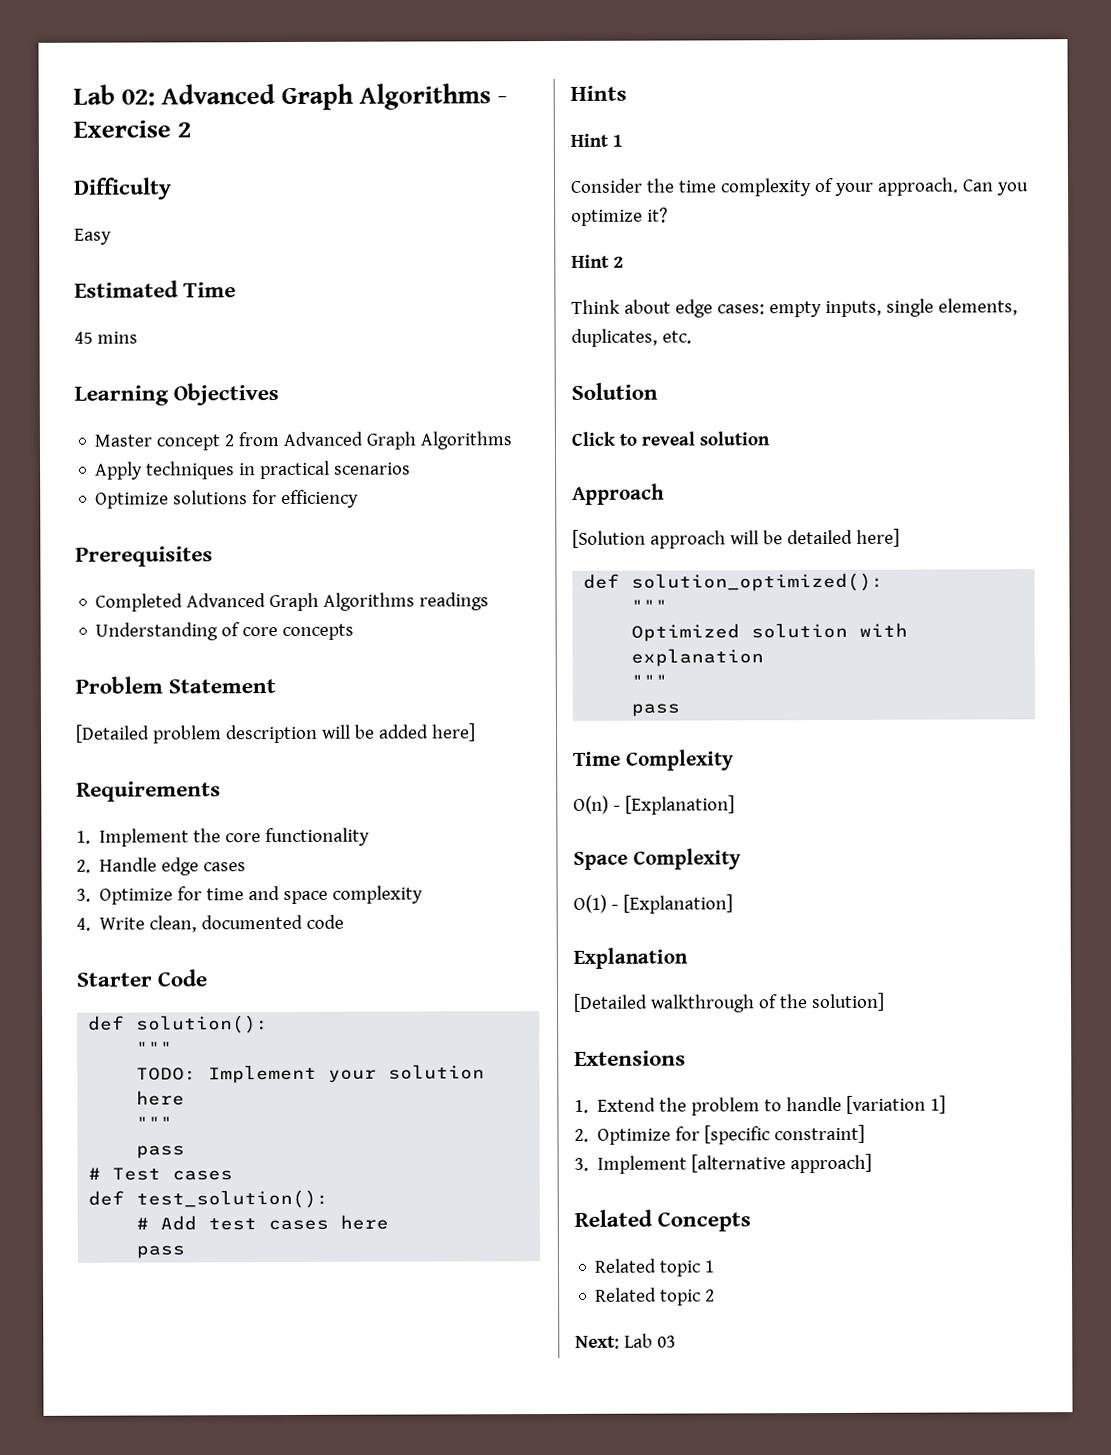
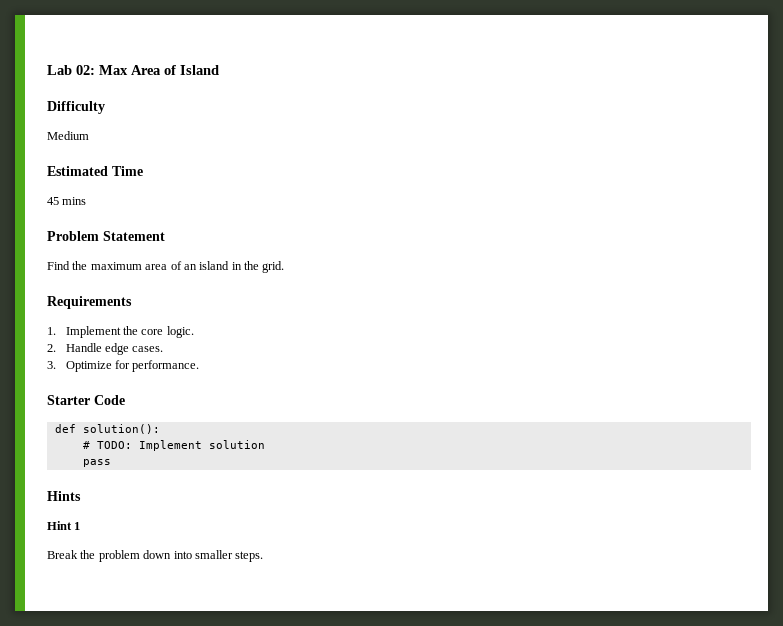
- Lab 02: Advanced Graph Algorithms - Exercise 2
+ Lab 02: Max Area of Island
- Easy
+ Medium
- Learning Objectives
- Master concept 2 from Advanced Graph Algorithms
- Apply techniques in practical scenarios
- Optimize solutions for efficiency
- Prerequisites
- Completed Advanced Graph Algorithms readings
- Understanding of core concepts
  Problem Statement
- [Detailed problem description will be added here]
+ Find the maximum area of an island in the grid.
- 1. Implement the core functionality
+ 1. Implement the core logic.
- 2. Handle edge cases
+ 2. Handle edge cases.
- 3. Optimize for time and space complexity
- 4. Write clean, documented code
+ 3. Optimize for performance.
  def solution():
- """
- TODO: Implement your solution here
- """
- pass
- # Test cases
- def test_solution():
- # Add test cases here
+ # TODO: Implement solution
  pass
  Hints
  Hint 1
- Consider the time complexity of your approach. Can you optimize it?
- Hint 2
- Think about edge cases: empty inputs, single elements, duplicates, etc.
- Solution
- Click to reveal solution
- Approach
- [Solution approach will be detailed here]
- def solution_optimized():
- """
- Optimized solution with explanation
- """
- pass
- Time Complexity
- O(n) - [Explanation]
- Space Complexity
- O(1) - [Explanation]
- Explanation
- [Detailed walkthrough of the solution]
- Extensions
- 1. Extend the problem to handle [variation 1]
- 2. Optimize for [specific constraint]
- 3. Implement [alternative approach]
- Related Concepts
- Related topic 1
- Related topic 2
- Next: Lab 03
+ Break the problem down into smaller steps.

